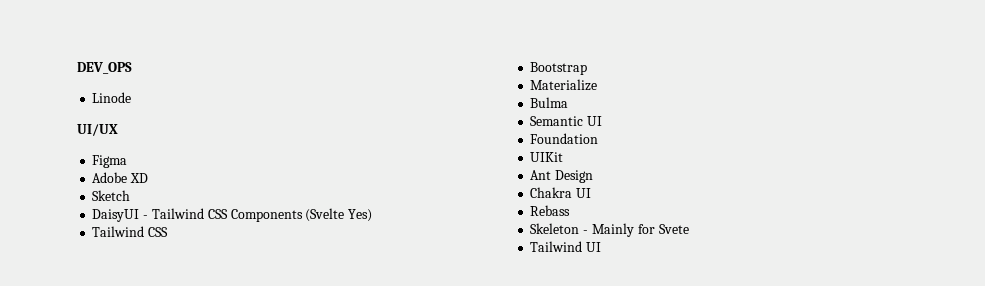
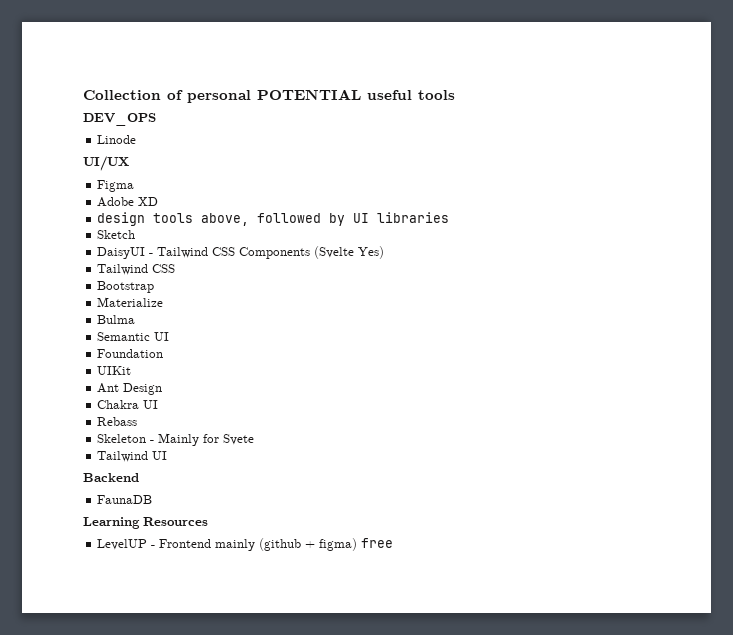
+ Collection of personal POTENTIAL useful tools
+ design tools above, followed by UI libraries
+ Backend
+ FaunaDB
+ Learning Resources
+ LevelUP - Frontend mainly (github + figma) free

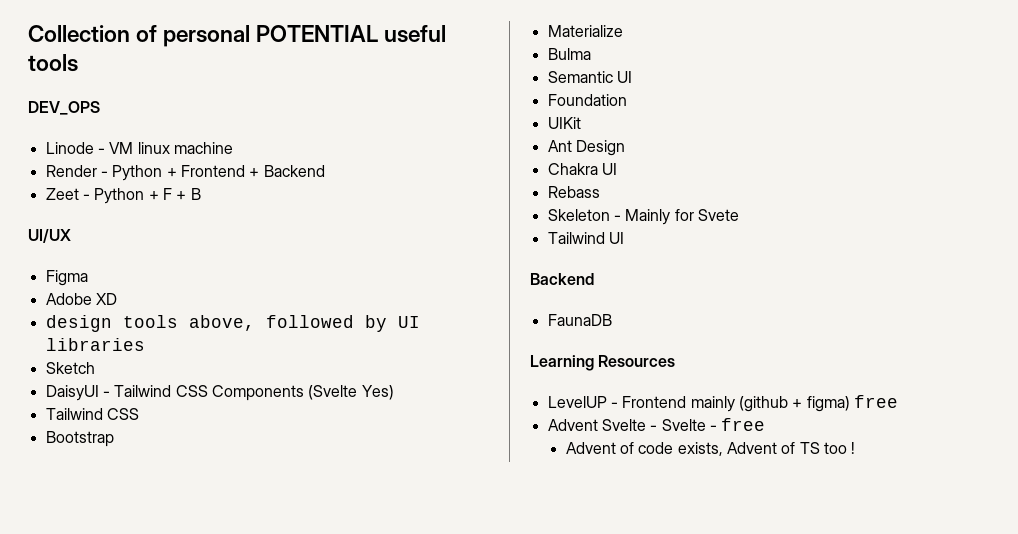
- Linode
+ Linode - VM linux machine
+ Render - Python + Frontend + Backend
+ Zeet - Python + F + B
+ Advent Svelte - Svelte - free
+ Advent of code exists, Advent of TS too !

